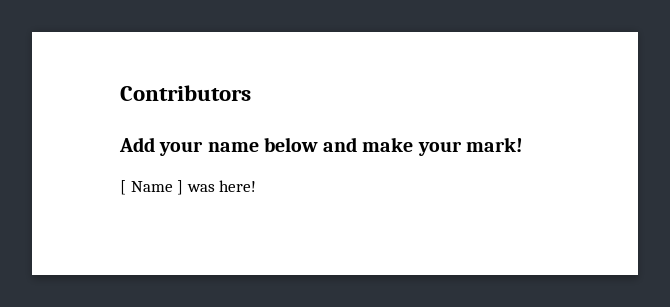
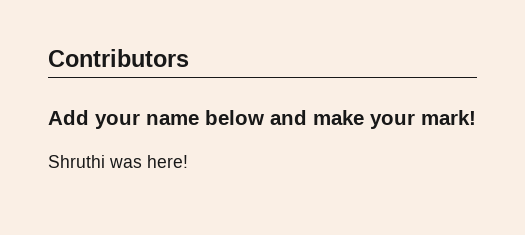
- [ Name ] was here!
+ Shruthi was here!

